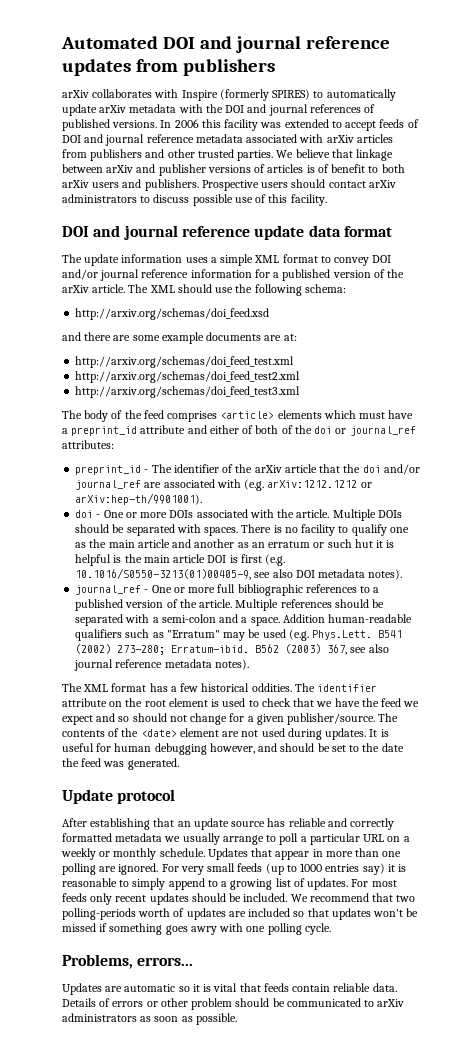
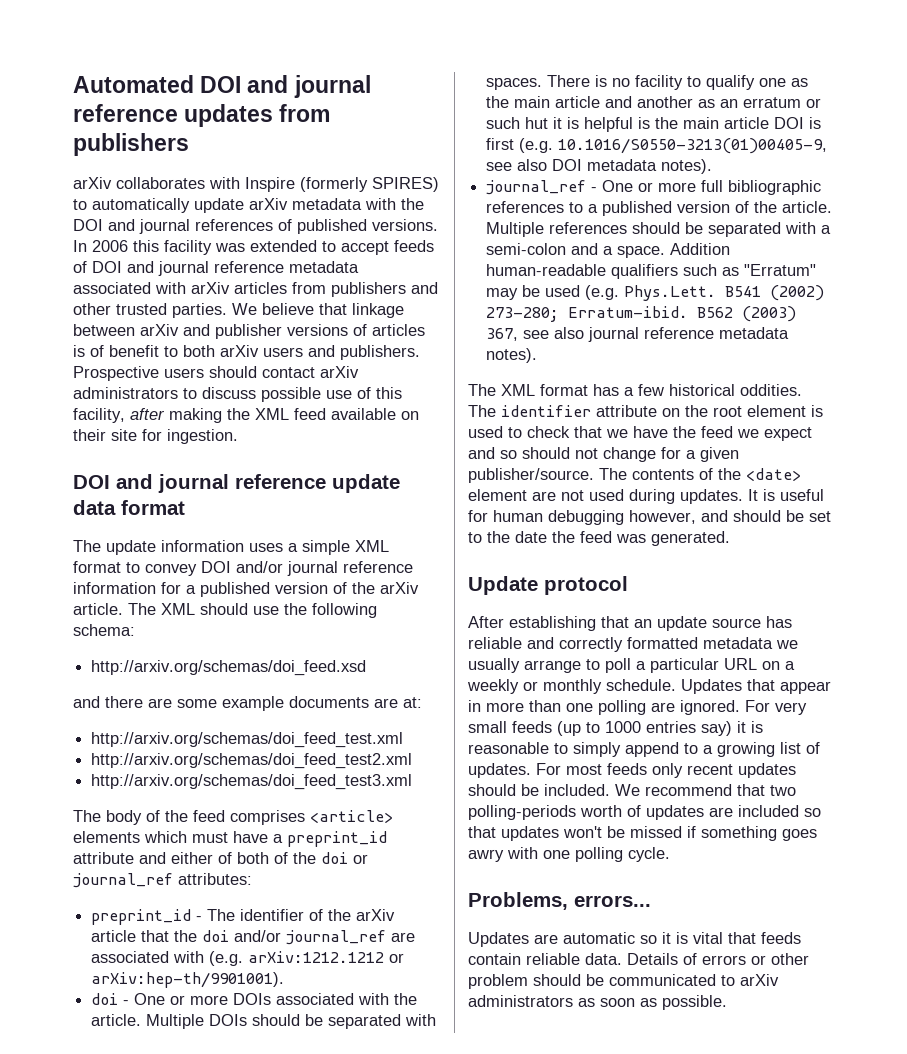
- Prospective users should contact arXiv administrators to discuss possible use of this facility.
+ Prospective users should contact arXiv administrators to discuss possible use of this facility, after making the XML feed available on their site for ingestion.

